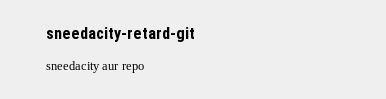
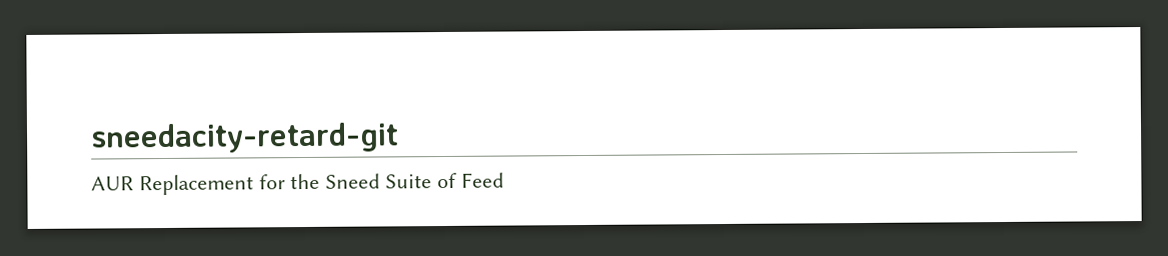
- sneedacity aur repo
+ AUR Replacement for the Sneed Suite of Feed

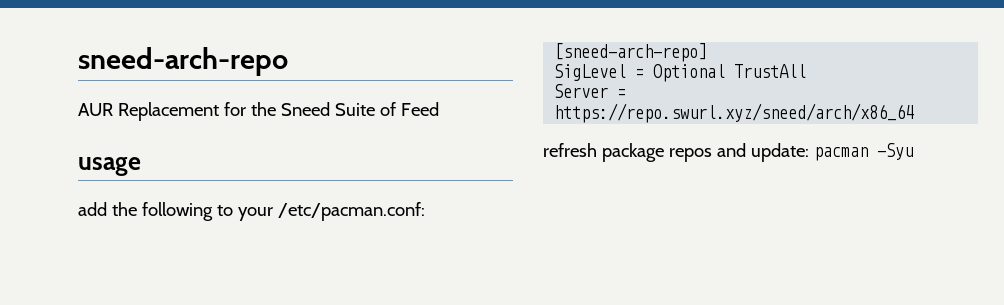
- sneedacity-retard-git
+ sneed-arch-repo
+ usage
+ add the following to your /etc/pacman.conf:
+ [sneed-arch-repo]
+ SigLevel = Optional TrustAll
+ Server = https://repo.swurl.xyz/sneed/arch/x86_64
+ refresh package repos and update: pacman -Syu

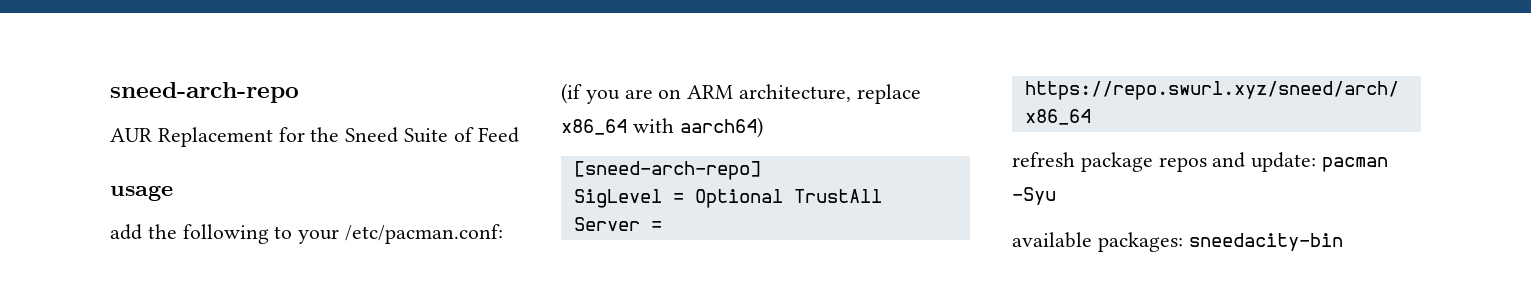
- add the following to your /etc/pacman.conf:
+ add the following to your /etc/pacman.conf: (if you are on ARM architecture, replace x86_64 with aarch64)
+ available packages: sneedacity-bin

